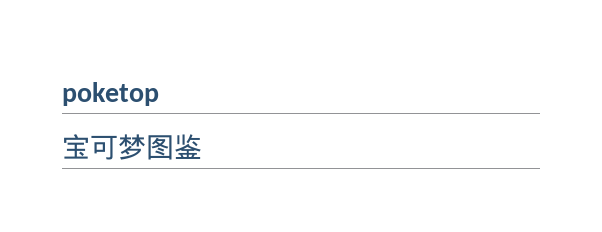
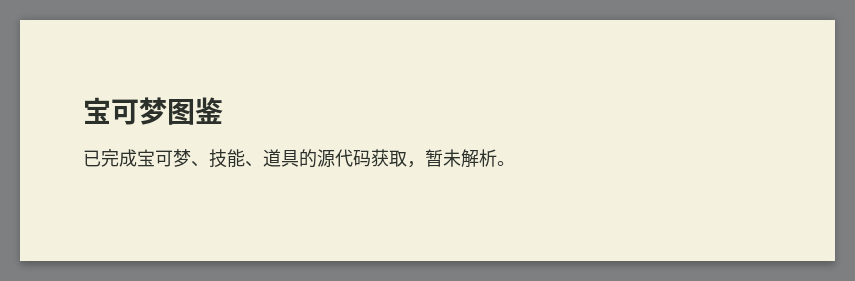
- poketop
+ 已完成宝可梦、技能、道具的源代码获取，暂未解析。

